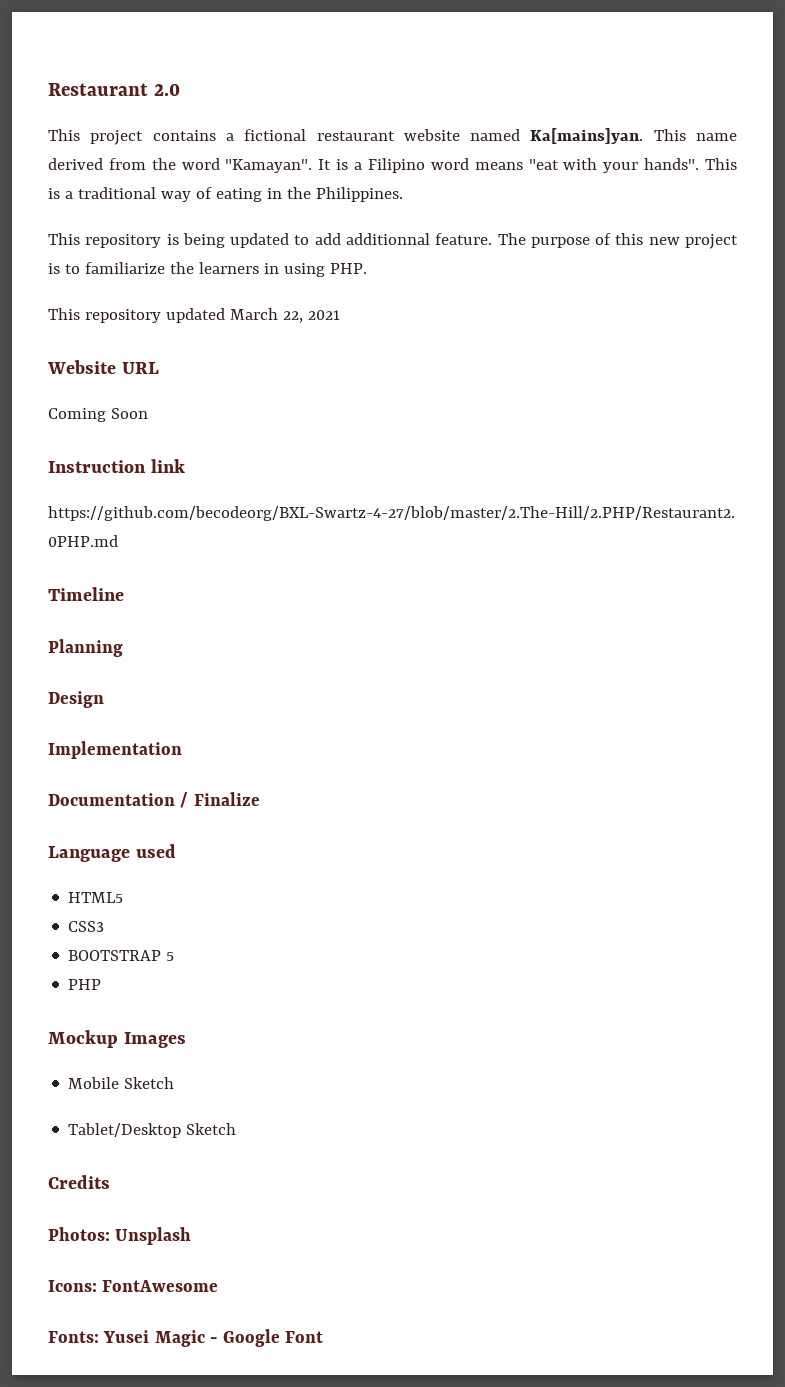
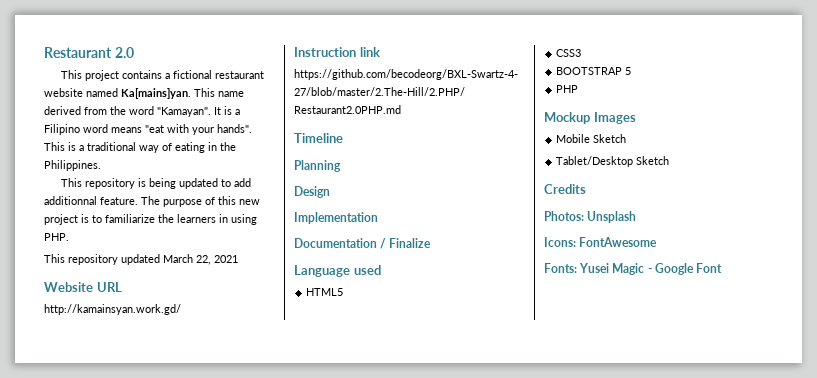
- Coming Soon
+ http://kamainsyan.work.gd/

